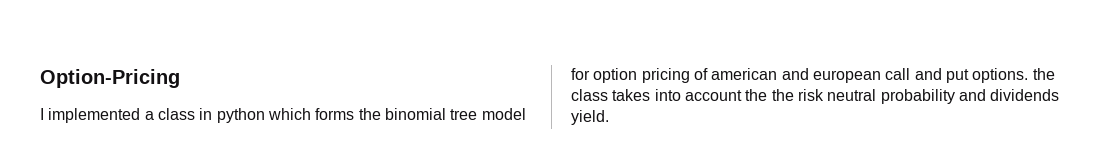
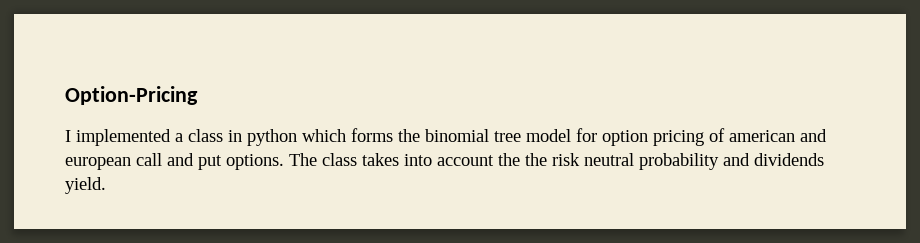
- I implemented a class in python which forms the binomial tree model for option pricing of american and european call and put options. the class takes into account the the risk neutral probability and dividends yield.
+ I implemented a class in python which forms the binomial tree model for option pricing of american and european call and put options. The class takes into account the the risk neutral probability and dividends yield.

